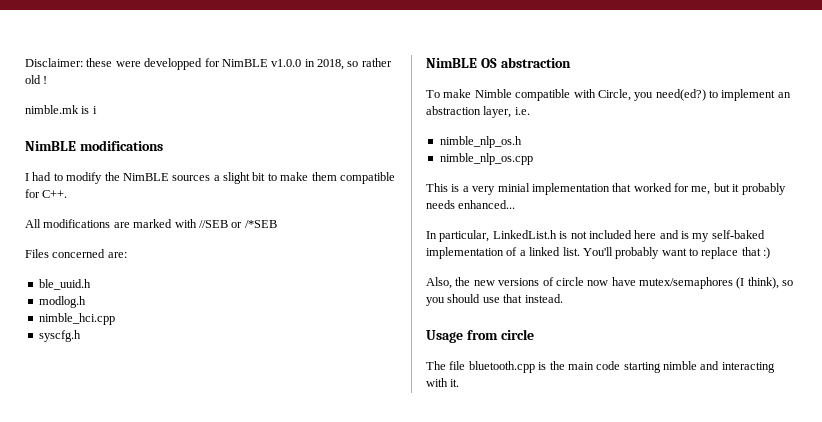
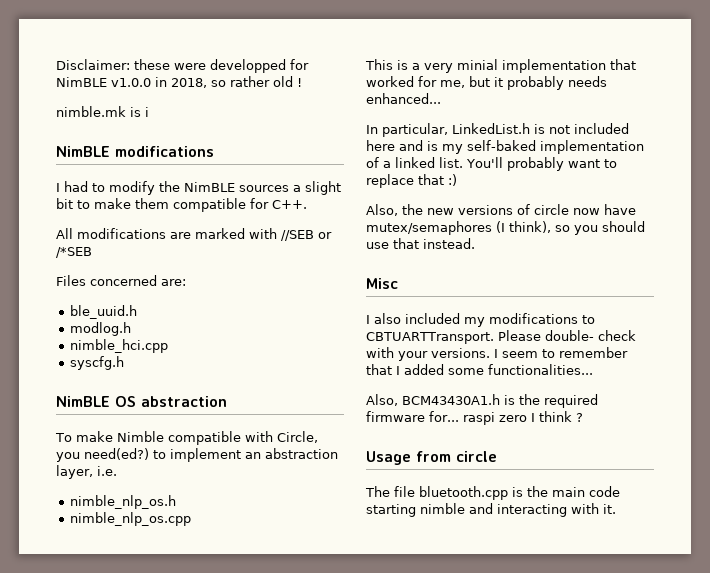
+ Misc
+ I also included my modifications to CBTUARTTransport. Please double- check with your versions. I seem to remember that I added some functionalities...
+ Also, BCM43430A1.h is the required firmware for... raspi zero I think ?

